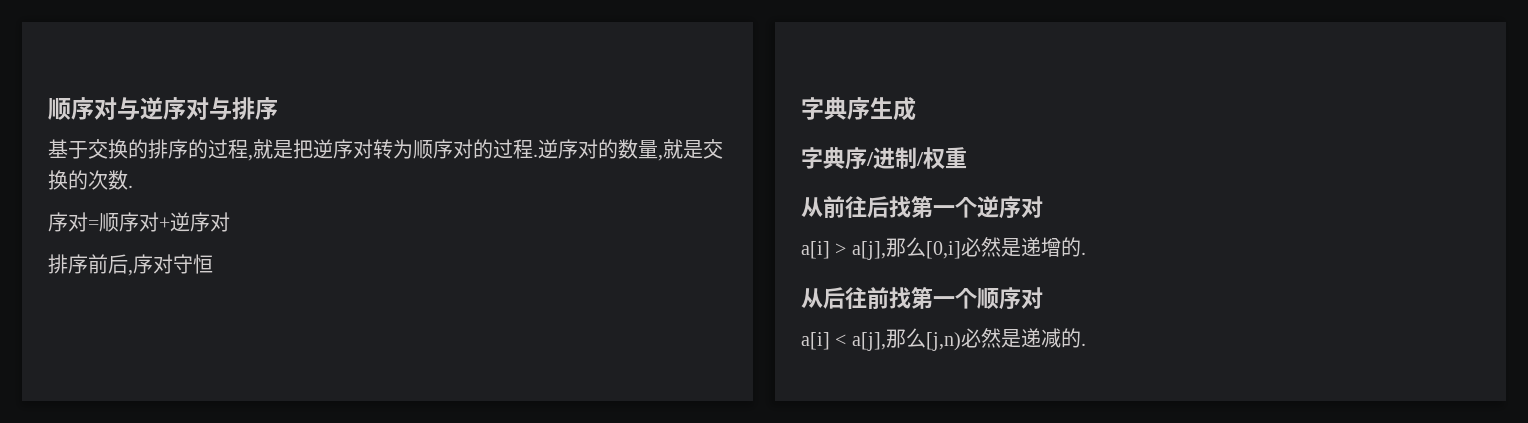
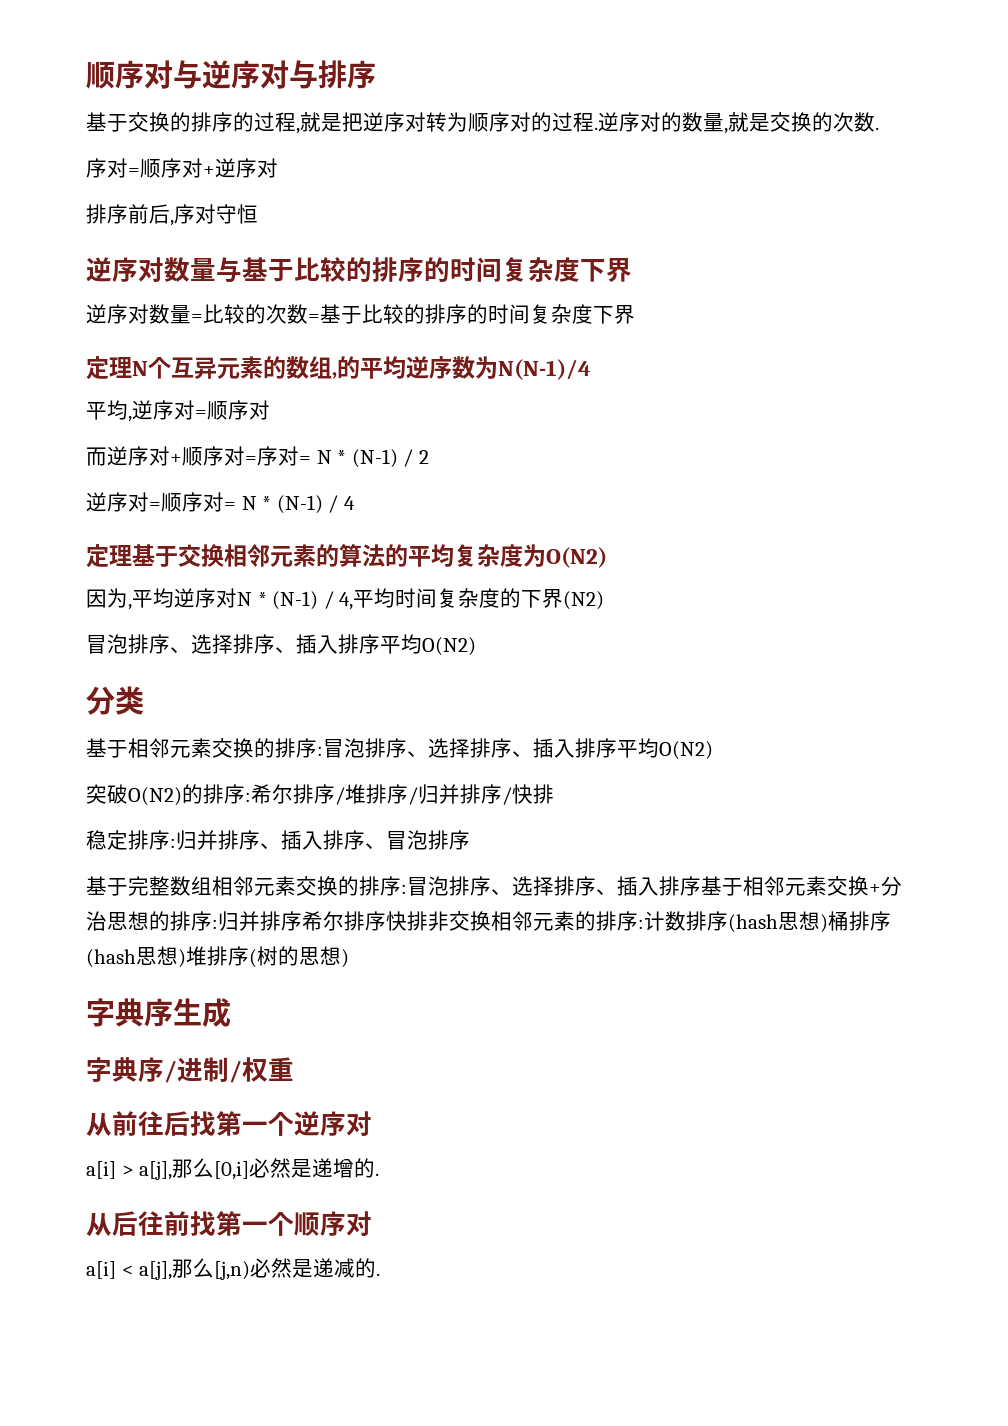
+ 逆序对数量与基于比较的排序的时间复杂度下界
+ 逆序对数量=比较的次数=基于比较的排序的时间复杂度下界
+ 定理N个互异元素的数组,的平均逆序数为N(N-1)/4
+ 平均,逆序对=顺序对
+ 而逆序对+顺序对=序对= N * (N-1) / 2
+ 逆序对=顺序对= N * (N-1) / 4
+ 定理基于交换相邻元素的算法的平均复杂度为O(N2)
+ 因为,平均逆序对N * (N-1) / 4,平均时间复杂度的下界(N2)
+ 冒泡排序、选择排序、插入排序平均O(N2)
+ 分类
+ 基于相邻元素交换的排序:冒泡排序、选择排序、插入排序平均O(N2)
+ 突破O(N2)的排序:希尔排序/堆排序/归并排序/快排
+ 稳定排序:归并排序、插入排序、冒泡排序
+ 基于完整数组相邻元素交换的排序:冒泡排序、选择排序、插入排序基于相邻元素交换+分治思想的排序:归并排序希尔排序快排非交换相邻元素的排序:计数排序(hash思想)桶排序(hash思想)堆排序(树的思想)

